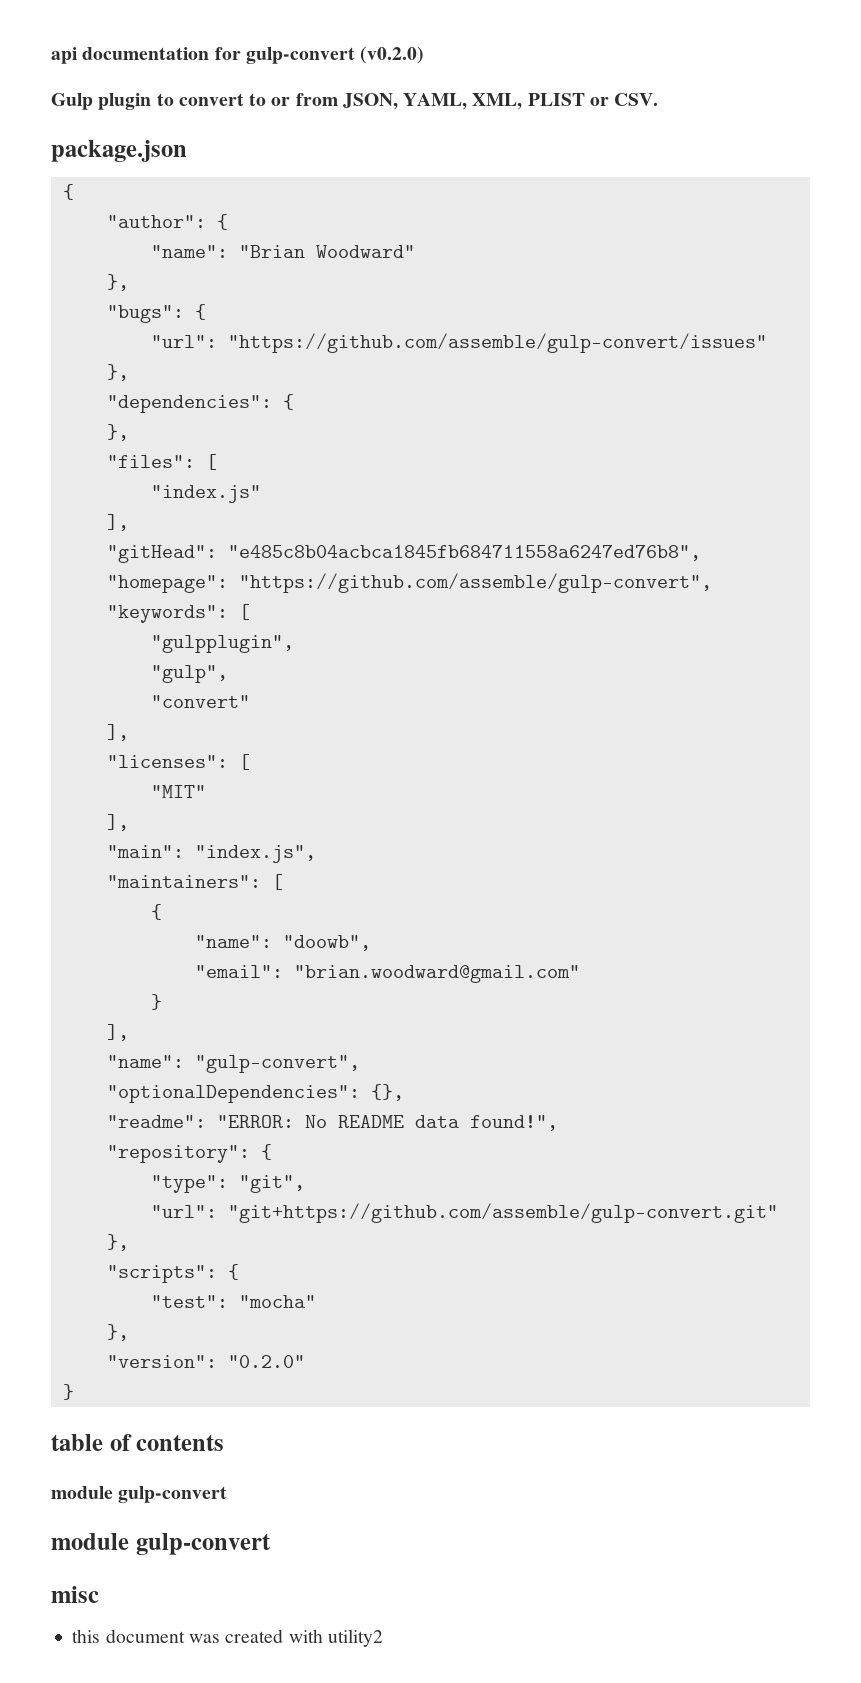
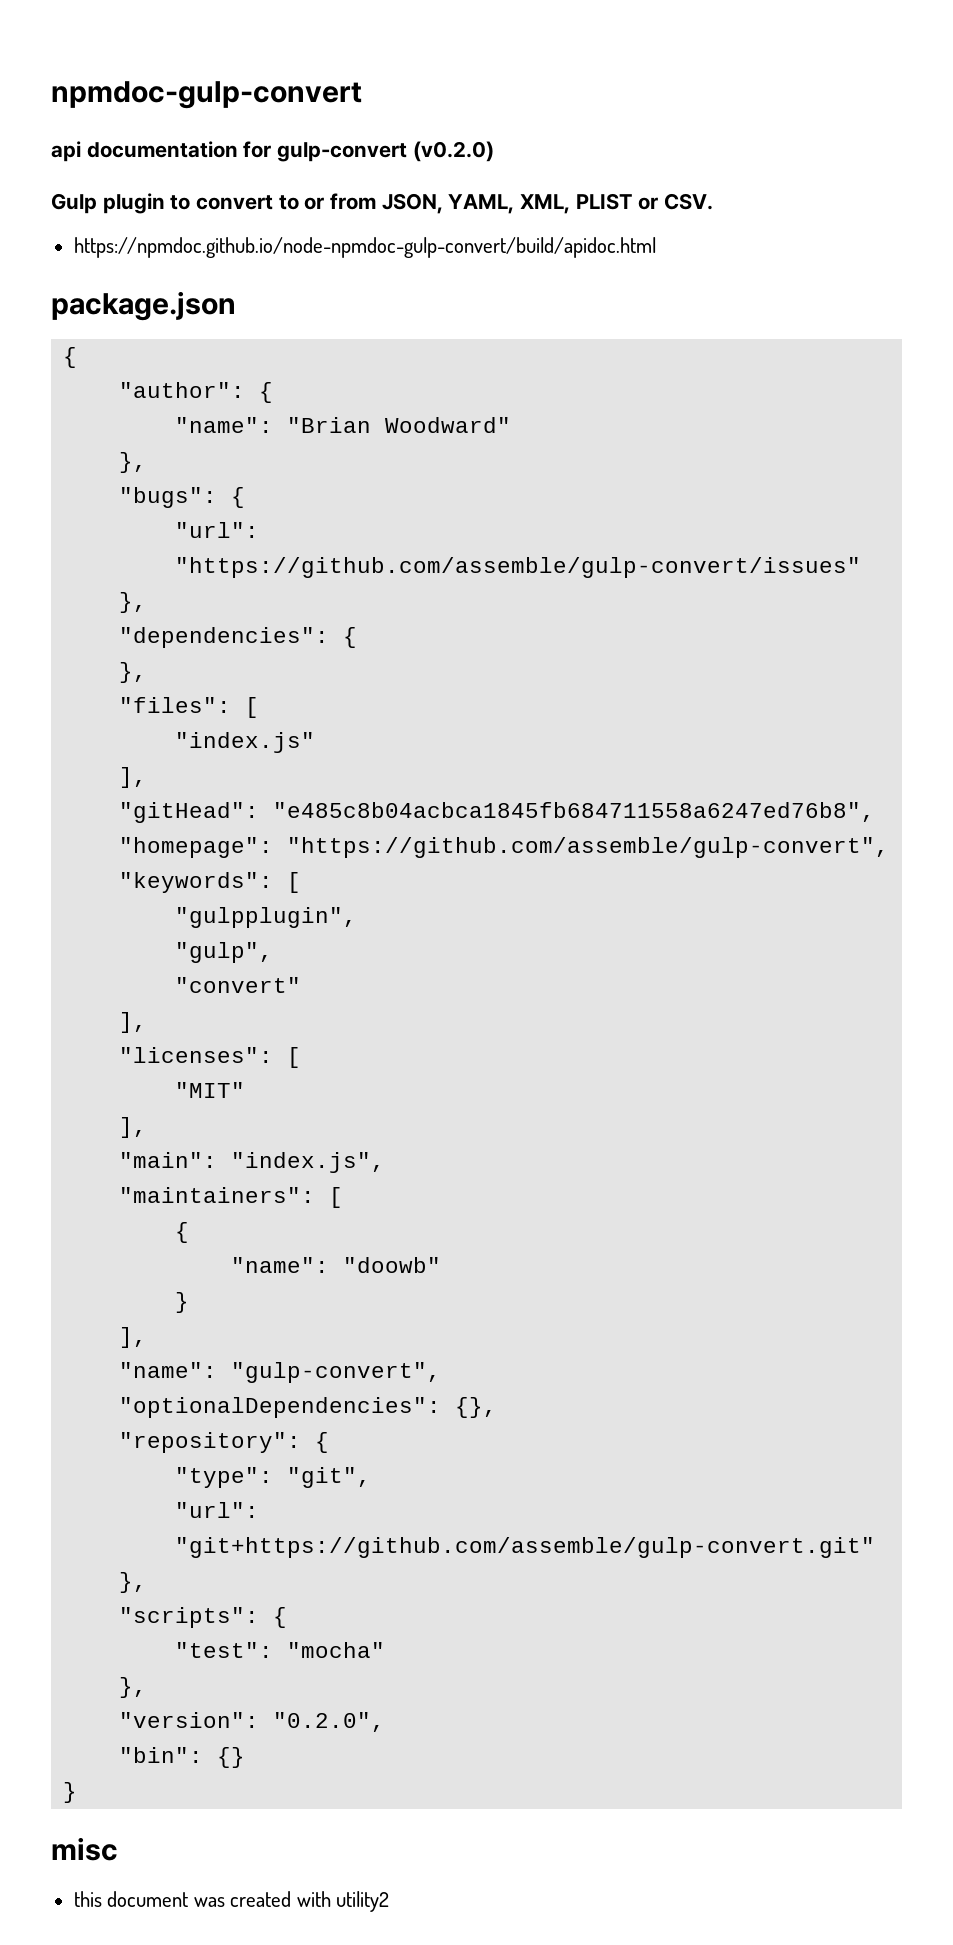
+ npmdoc-gulp-convert
+ https://npmdoc.github.io/node-npmdoc-gulp-convert/build/apidoc.html
- "name": "doowb",
- "email": "brian.woodward@gmail.com"
+ "name": "doowb"
- "readme": "ERROR: No README data found!",
- "version": "0.2.0"
+ "version": "0.2.0",
+ "bin": {}
  }
- table of contents
- module gulp-convert
- module gulp-convert

